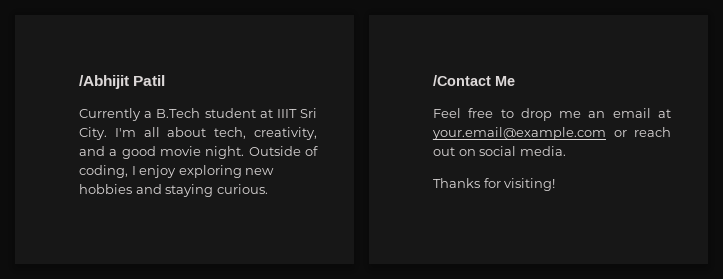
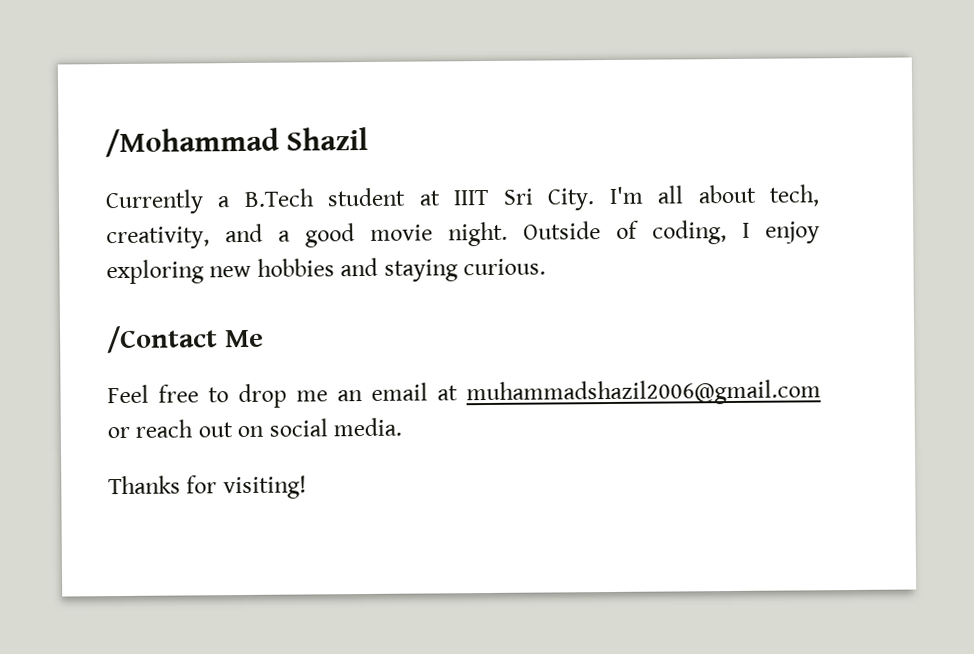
- /Abhijit Patil
+ /Mohammad Shazil
- Feel free to drop me an email at your.email@example.com or reach out on social media.
+ Feel free to drop me an email at muhammadshazil2006@gmail.com or reach out on social media.

